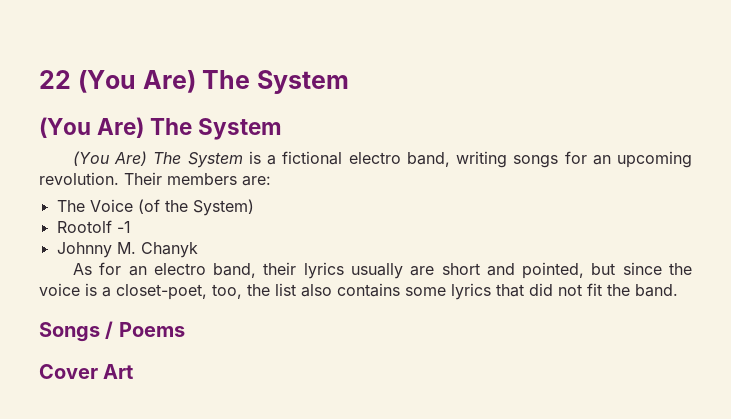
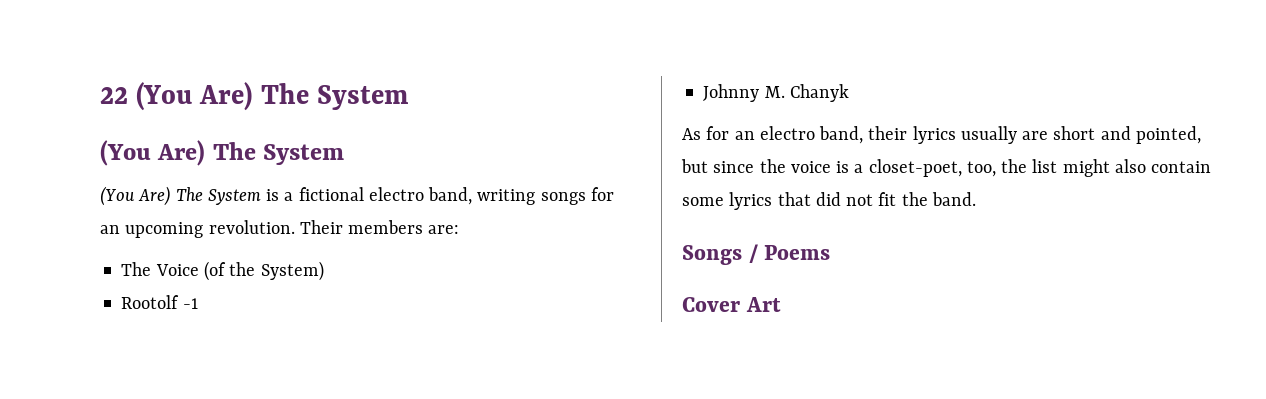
- As for an electro band, their lyrics usually are short and pointed, but since the voice is a closet-poet, too, the list also contains some lyrics that did not fit the band.
+ As for an electro band, their lyrics usually are short and pointed, but since the voice is a closet-poet, too, the list might also contain some lyrics that did not fit the band.

